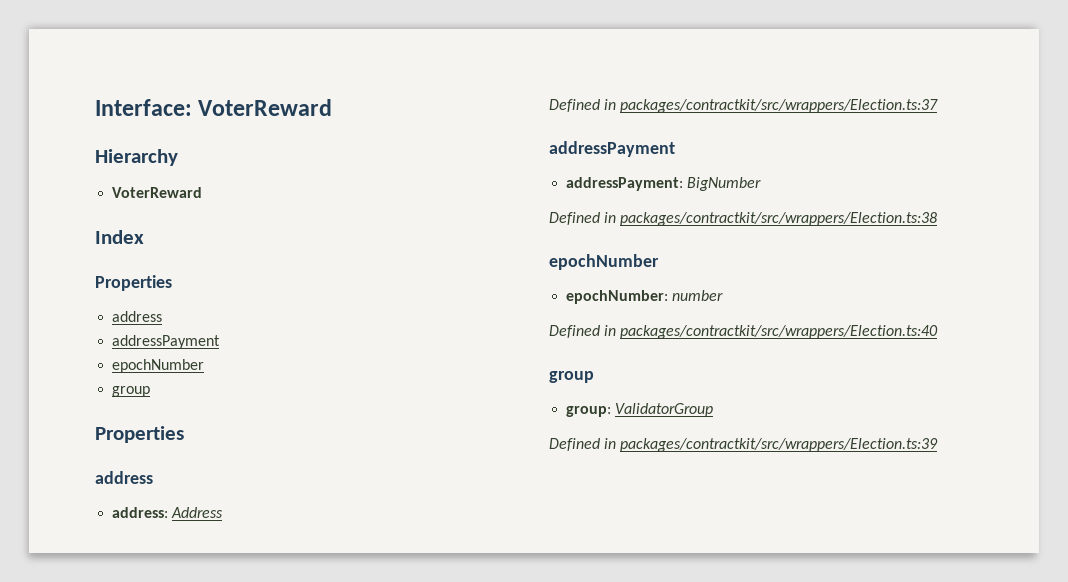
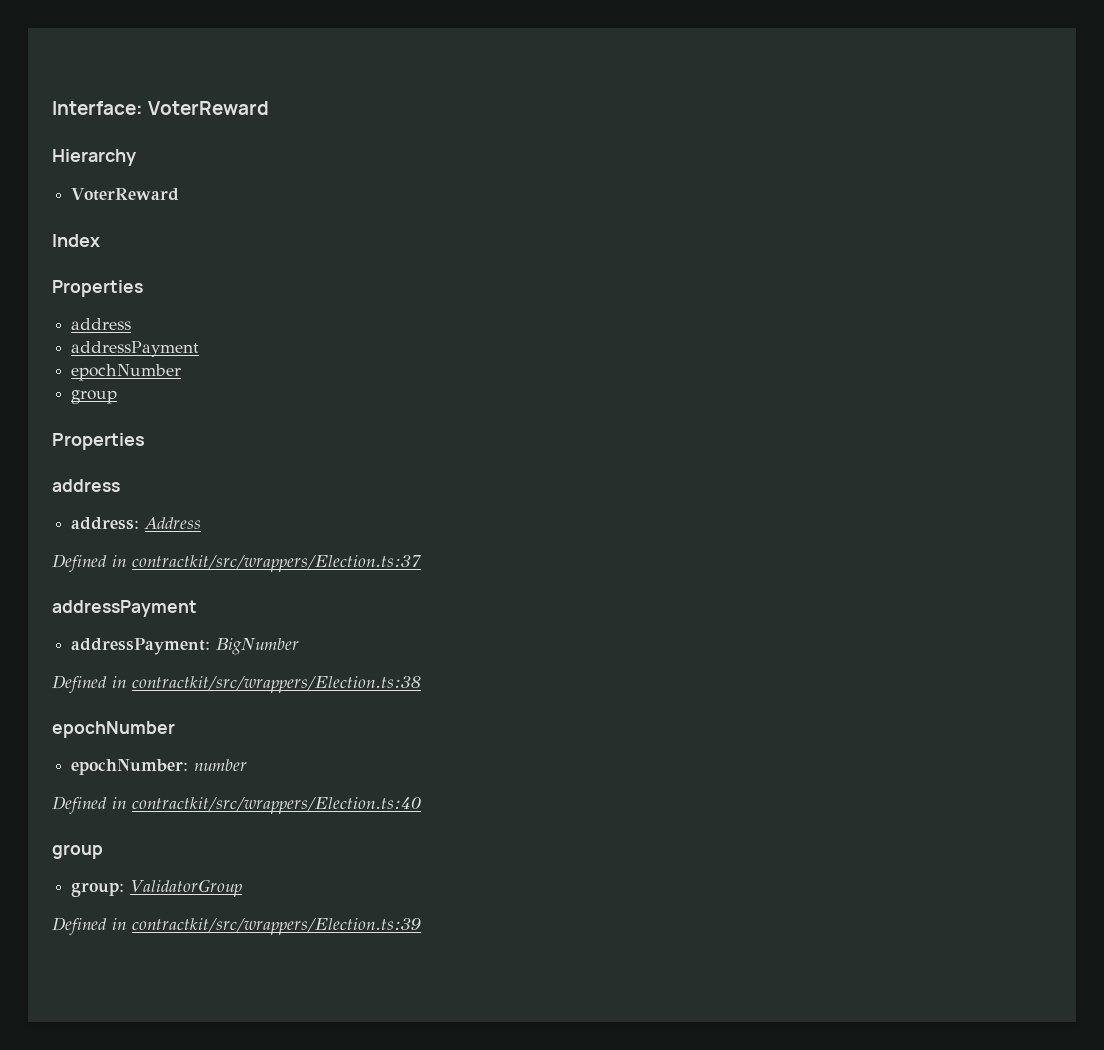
- Defined in packages/contractkit/src/wrappers/Election.ts:37
+ Defined in contractkit/src/wrappers/Election.ts:37
- Defined in packages/contractkit/src/wrappers/Election.ts:38
+ Defined in contractkit/src/wrappers/Election.ts:38
- Defined in packages/contractkit/src/wrappers/Election.ts:40
+ Defined in contractkit/src/wrappers/Election.ts:40
- Defined in packages/contractkit/src/wrappers/Election.ts:39
+ Defined in contractkit/src/wrappers/Election.ts:39

